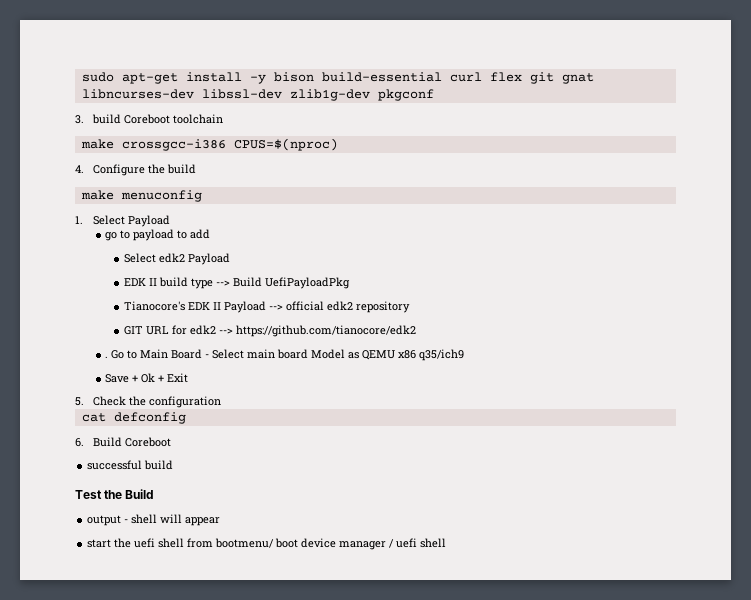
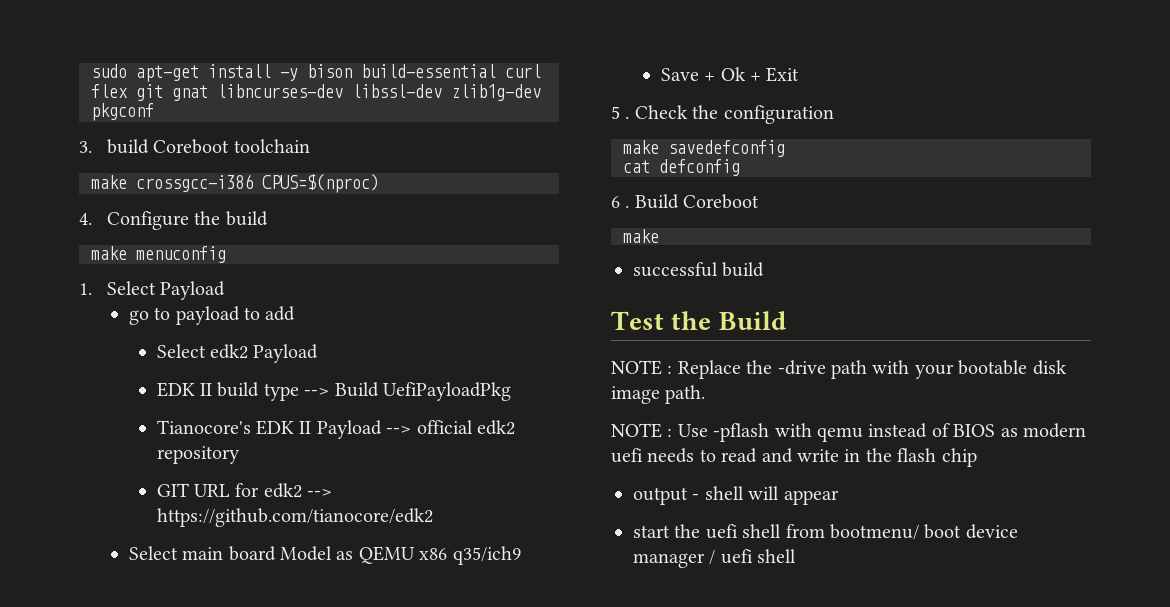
- . Go to Main Board - Select main board Model as QEMU x86 q35/ich9
+ Select main board Model as QEMU x86 q35/ich9
- 5. Check the configuration
+ 5 . Check the configuration
+ make savedefconfig
- 6. Build Coreboot
+ 6 . Build Coreboot
+ make
+ NOTE : Replace the -drive path with your bootable disk image path.
+ NOTE : Use -pflash with qemu instead of BIOS as modern uefi needs to read and write in the flash chip

